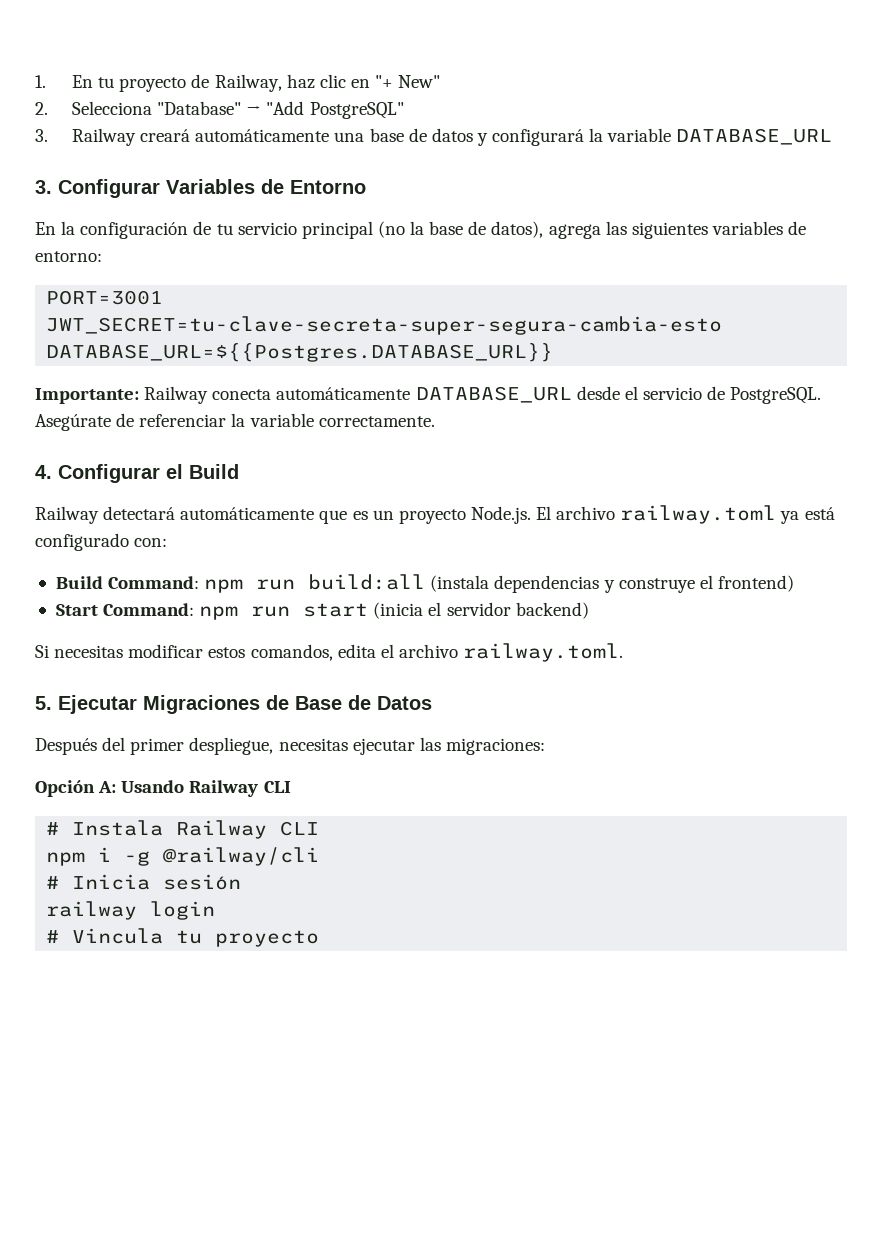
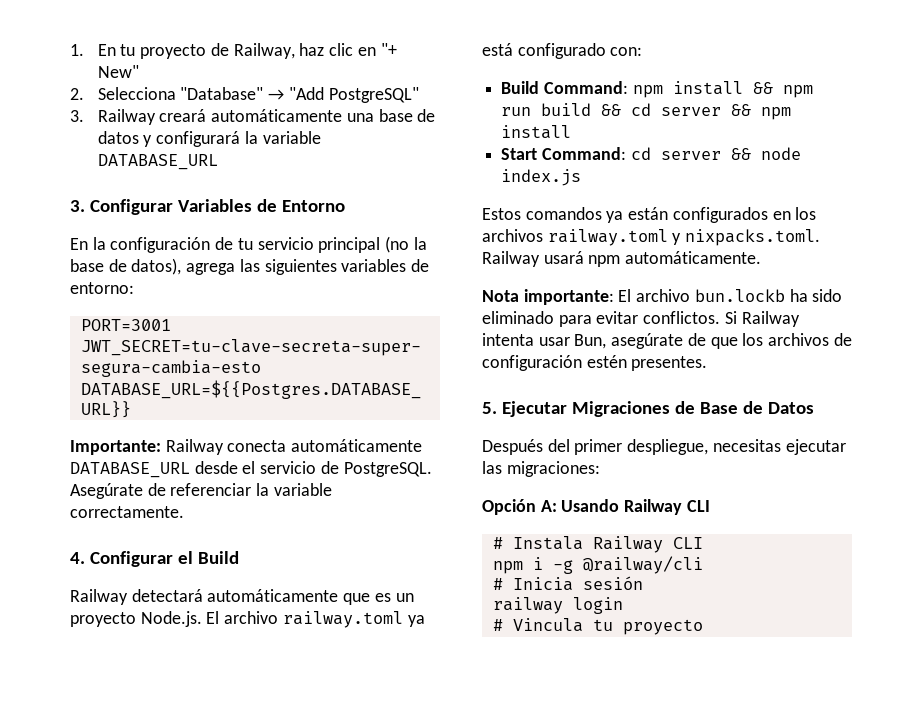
- Build Command: npm run build:all (instala dependencias y construye el frontend)
- Start Command: npm run start (inicia el servidor backend)
- Si necesitas modificar estos comandos, edita el archivo railway.toml.
+ Build Command: npm install && npm run build && cd server && npm install
+ Start Command: cd server && node index.js
+ Estos comandos ya están configurados en los archivos railway.toml y nixpacks.toml. Railway usará npm automáticamente.
+ Nota importante: El archivo bun.lockb ha sido eliminado para evitar conflictos. Si Railway intenta usar Bun, asegúrate de que los archivos de configuración estén presentes.

